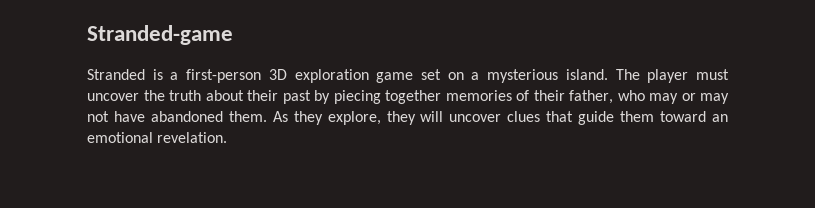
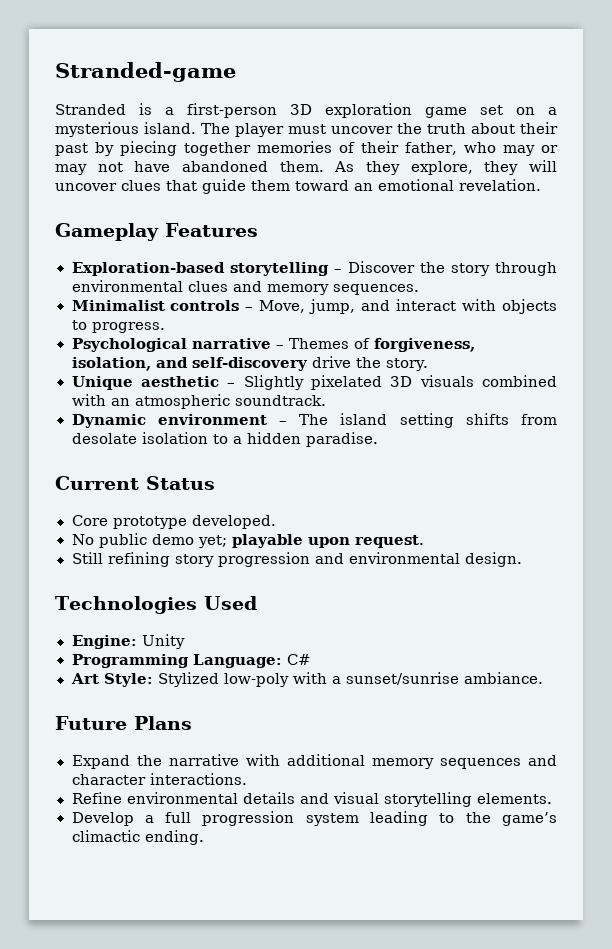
+ Gameplay Features
+ Exploration-based storytelling – Discover the story through environmental clues and memory sequences.
+ Minimalist controls – Move, jump, and interact with objects to progress.
+ Psychological narrative – Themes of forgiveness, isolation, and self-discovery drive the story.
+ Unique aesthetic – Slightly pixelated 3D visuals combined with an atmospheric soundtrack.
+ Dynamic environment – The island setting shifts from desolate isolation to a hidden paradise.
+ Current Status
+ Core prototype developed.
+ No public demo yet; playable upon request.
+ Still refining story progression and environmental design.
+ Technologies Used
+ Engine: Unity
+ Programming Language: C#
+ Art Style: Stylized low-poly with a sunset/sunrise ambiance.
+ Future Plans
+ Expand the narrative with additional memory sequences and character interactions.
+ Refine environmental details and visual storytelling elements.
+ Develop a full progression system leading to the game’s climactic ending.

